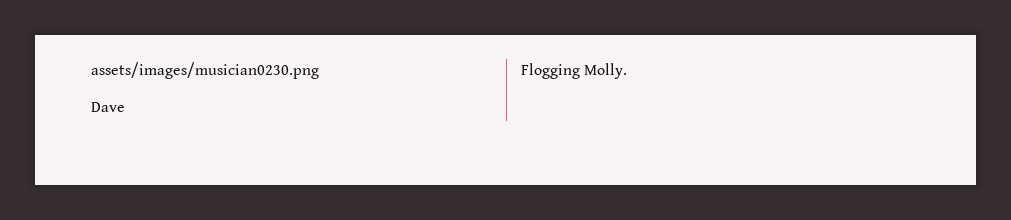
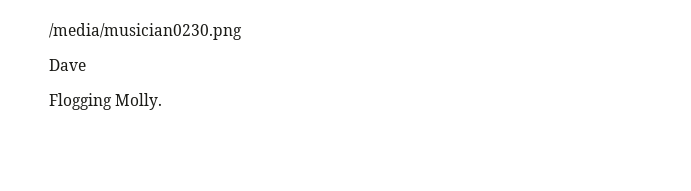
- assets/images/musician0230.png
+ /media/musician0230.png

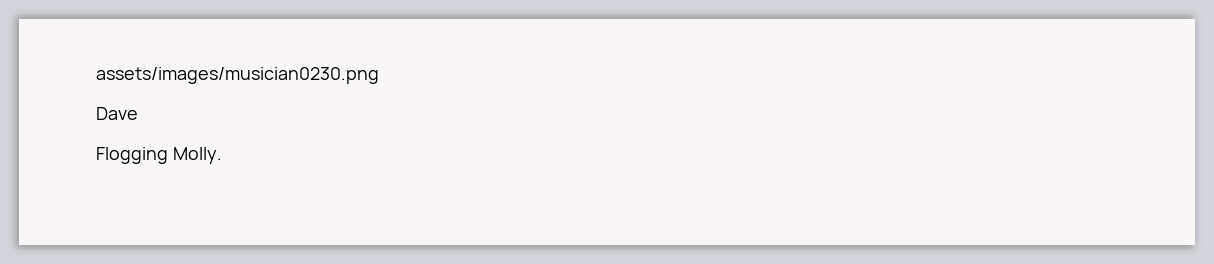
- /media/musician0230.png
+ assets/images/musician0230.png

